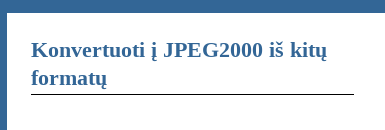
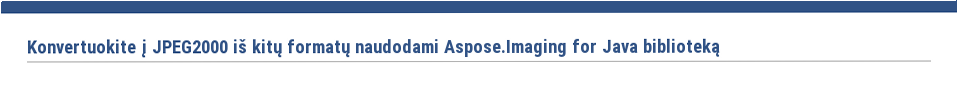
- Konvertuoti į JPEG2000 iš kitų formatų
+ Konvertuokite į JPEG2000 iš kitų formatų naudodami Aspose.Imaging for Java biblioteką

